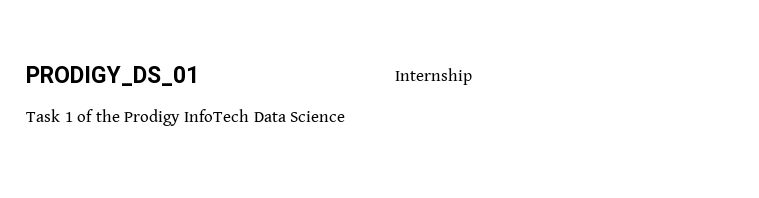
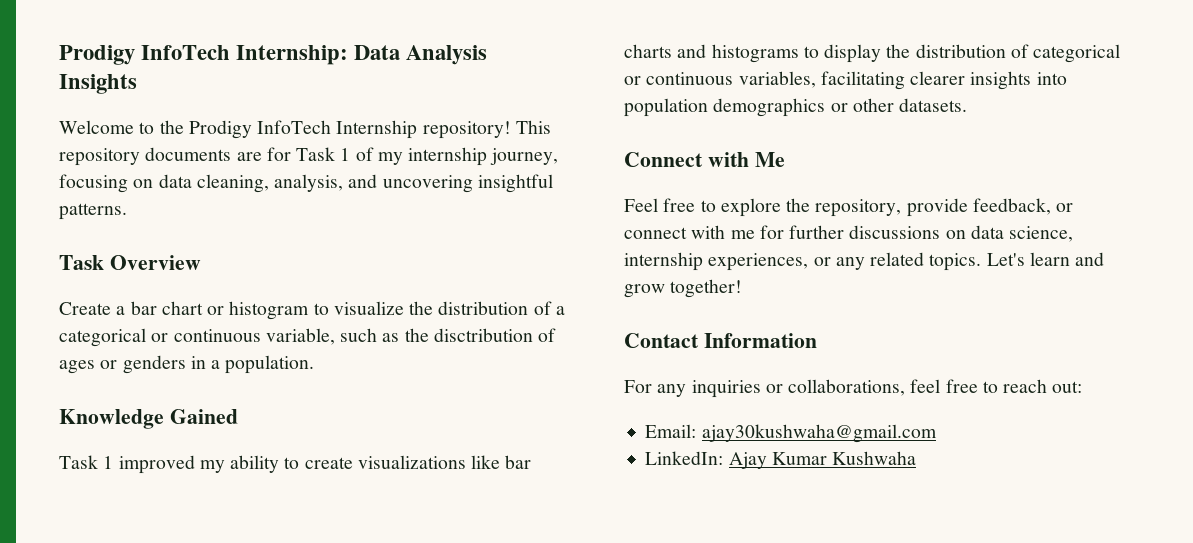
- PRODIGY_DS_01
- Task 1 of the Prodigy InfoTech Data Science Internship
+ Prodigy InfoTech Internship: Data Analysis Insights
+ Welcome to the Prodigy InfoTech Internship repository! This repository documents are for Task 1 of my internship journey, focusing on data cleaning, analysis, and uncovering insightful patterns.
+ Task Overview
+ Create a bar chart or histogram to visualize the distribution of a categorical or continuous variable, such as the disctribution of ages or genders in a population.
+ Knowledge Gained
+ Task 1 improved my ability to create visualizations like bar charts and histograms to display the distribution of categorical or continuous variables, facilitating clearer insights into population demographics or other datasets.
+ Connect with Me
+ Feel free to explore the repository, provide feedback, or connect with me for further discussions on data science, internship experiences, or any related topics. Let's learn and grow together!
+ Contact Information
+ For any inquiries or collaborations, feel free to reach out:
+ Email: ajay30kushwaha@gmail.com
+ LinkedIn: Ajay Kumar Kushwaha

